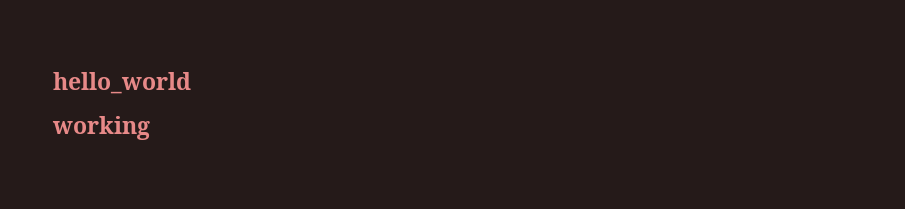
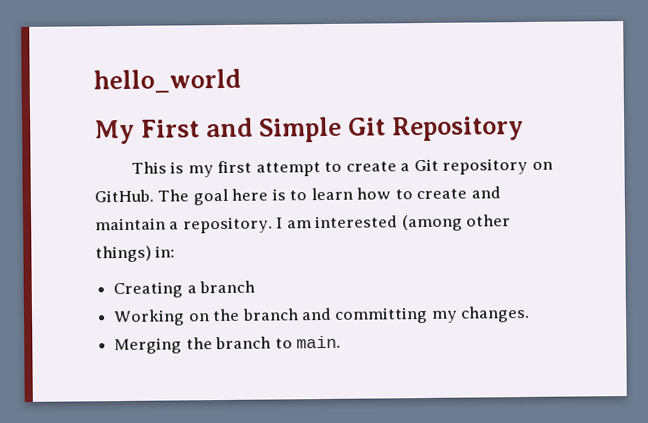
- working
+ My First and Simple Git Repository
+ This is my first attempt to create a Git repository on GitHub. The goal here is to learn how to create and maintain a repository. I am interested (among other things) in:
+ Creating a branch
+ Working on the branch and committing my changes.
+ Merging the branch to main.

